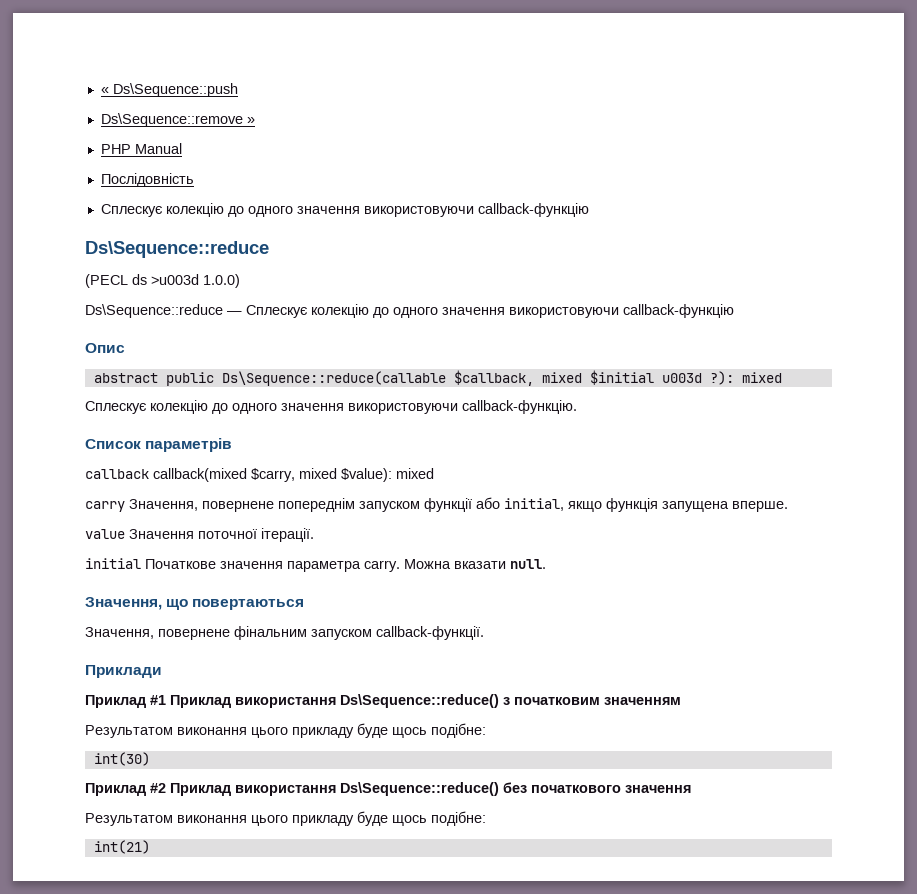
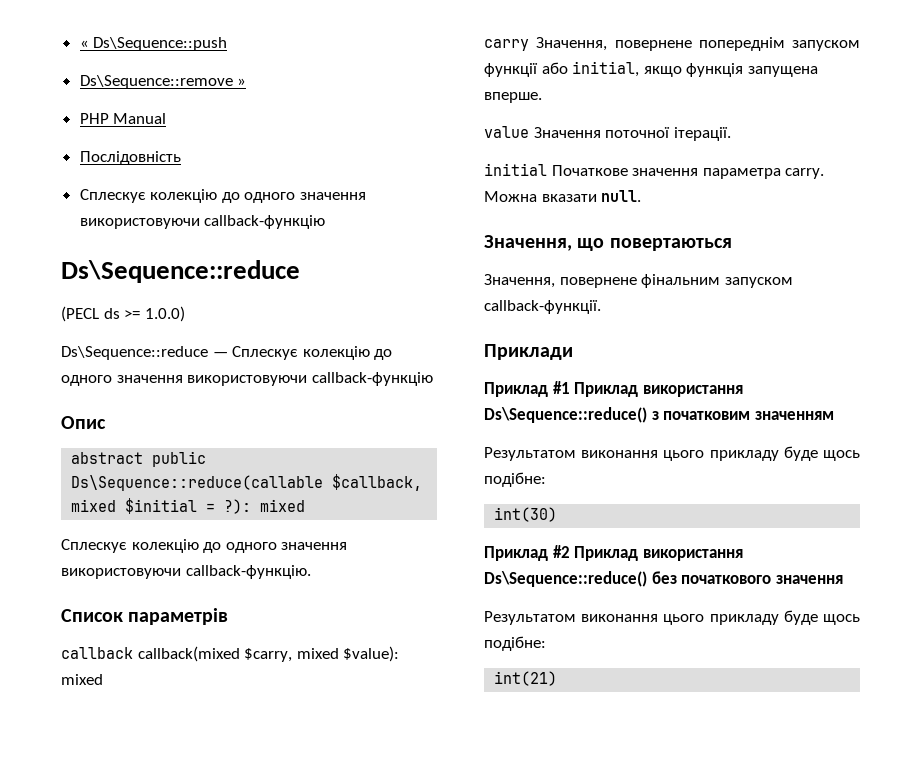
- (PECL ds >u003d 1.0.0)
+ (PECL ds >= 1.0.0)
- abstract public Ds\Sequence::reduce(callable $callback, mixed $initial u003d ?): mixed
+ abstract public Ds\Sequence::reduce(callable $callback, mixed $initial = ?): mixed

